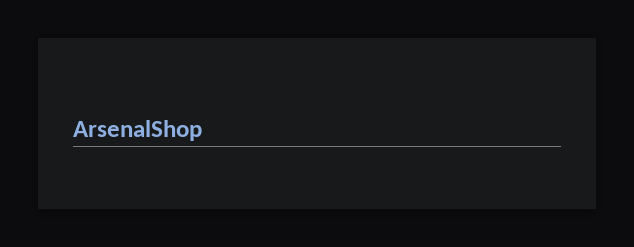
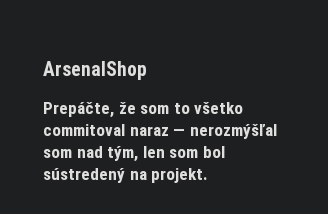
+ Prepáčte, že som to všetko commitoval naraz — nerozmýšľal som nad tým, len som bol sústredený na projekt.

